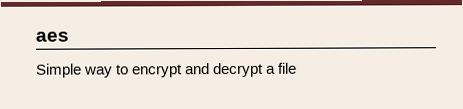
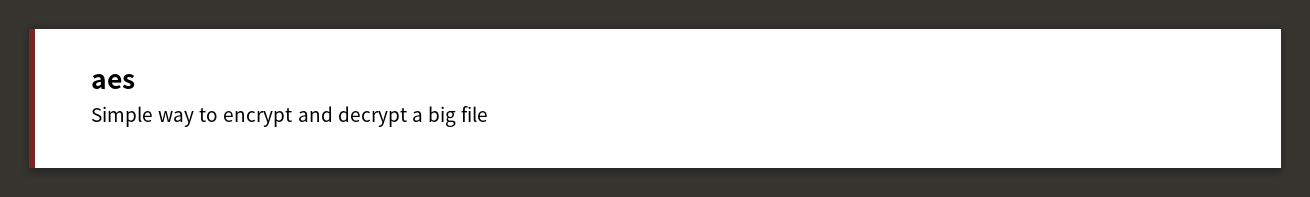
- Simple way to encrypt and decrypt a file
+ Simple way to encrypt and decrypt a big file

